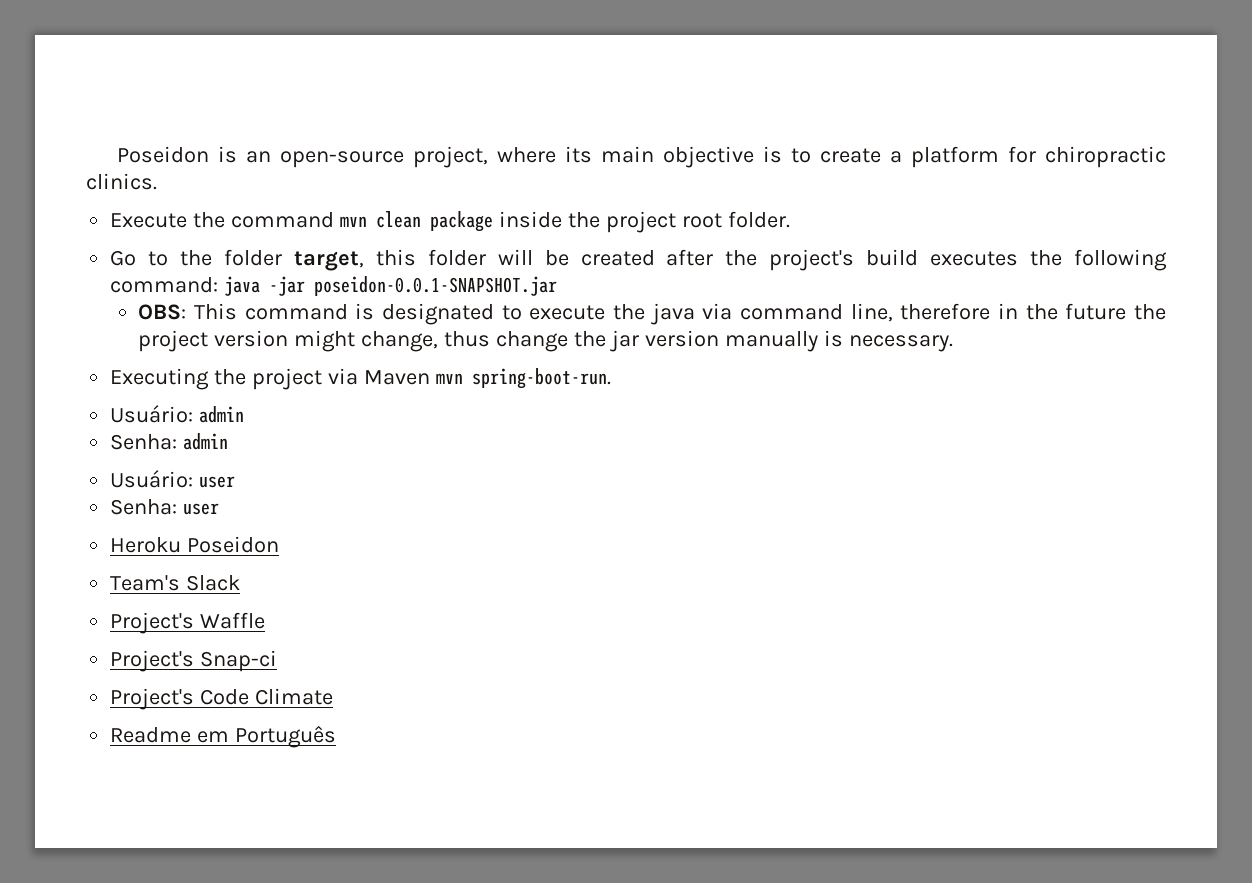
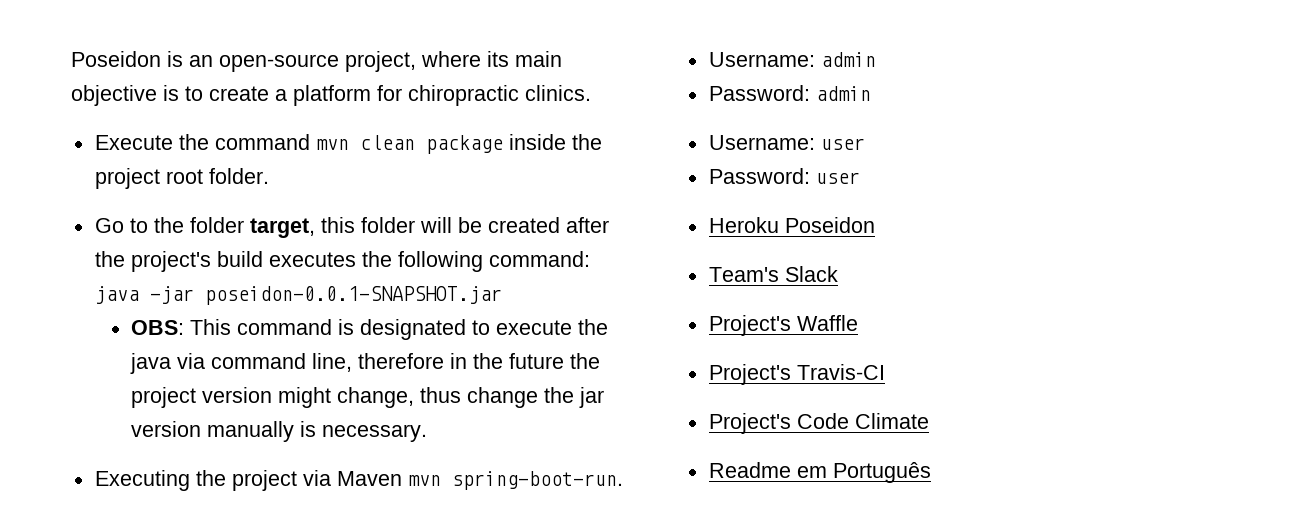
- Usuário: admin
- Senha: admin
- Usuário: user
- Senha: user
+ Username: admin
+ Password: admin
+ Username: user
+ Password: user
- Project's Snap-ci
+ Project's Travis-CI

